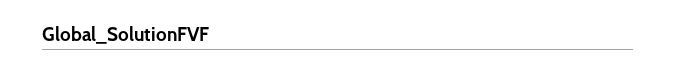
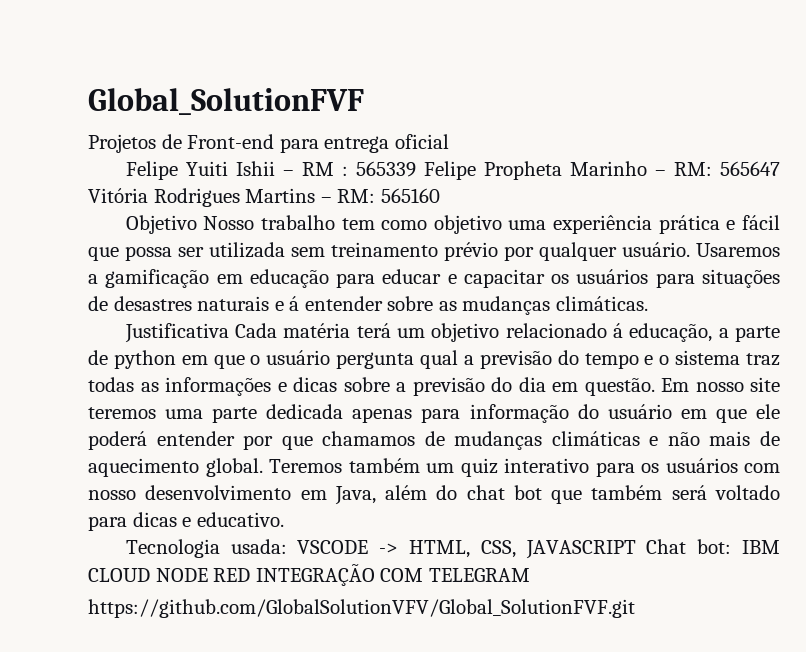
+ Projetos de Front-end para entrega oficial
+ Felipe Yuiti Ishii – RM : 565339 Felipe Propheta Marinho – RM: 565647 Vitória Rodrigues Martins – RM: 565160
+ Objetivo Nosso trabalho tem como objetivo uma experiência prática e fácil que possa ser utilizada sem treinamento prévio por qualquer usuário. Usaremos a gamificação em educação para educar e capacitar os usuários para situações de desastres naturais e á entender sobre as mudanças climáticas.
+ Justificativa Cada matéria terá um objetivo relacionado á educação, a parte de python em que o usuário pergunta qual a previsão do tempo e o sistema traz todas as informações e dicas sobre a previsão do dia em questão. Em nosso site teremos uma parte dedicada apenas para informação do usuário em que ele poderá entender por que chamamos de mudanças climáticas e não mais de aquecimento global. Teremos também um quiz interativo para os usuários com nosso desenvolvimento em Java, além do chat bot que também será voltado para dicas e educativo.
+ Tecnologia usada: VSCODE -> HTML, CSS, JAVASCRIPT Chat bot: IBM CLOUD NODE RED INTEGRAÇÃO COM TELEGRAM
+ https://github.com/GlobalSolutionVFV/Global_SolutionFVF.git

